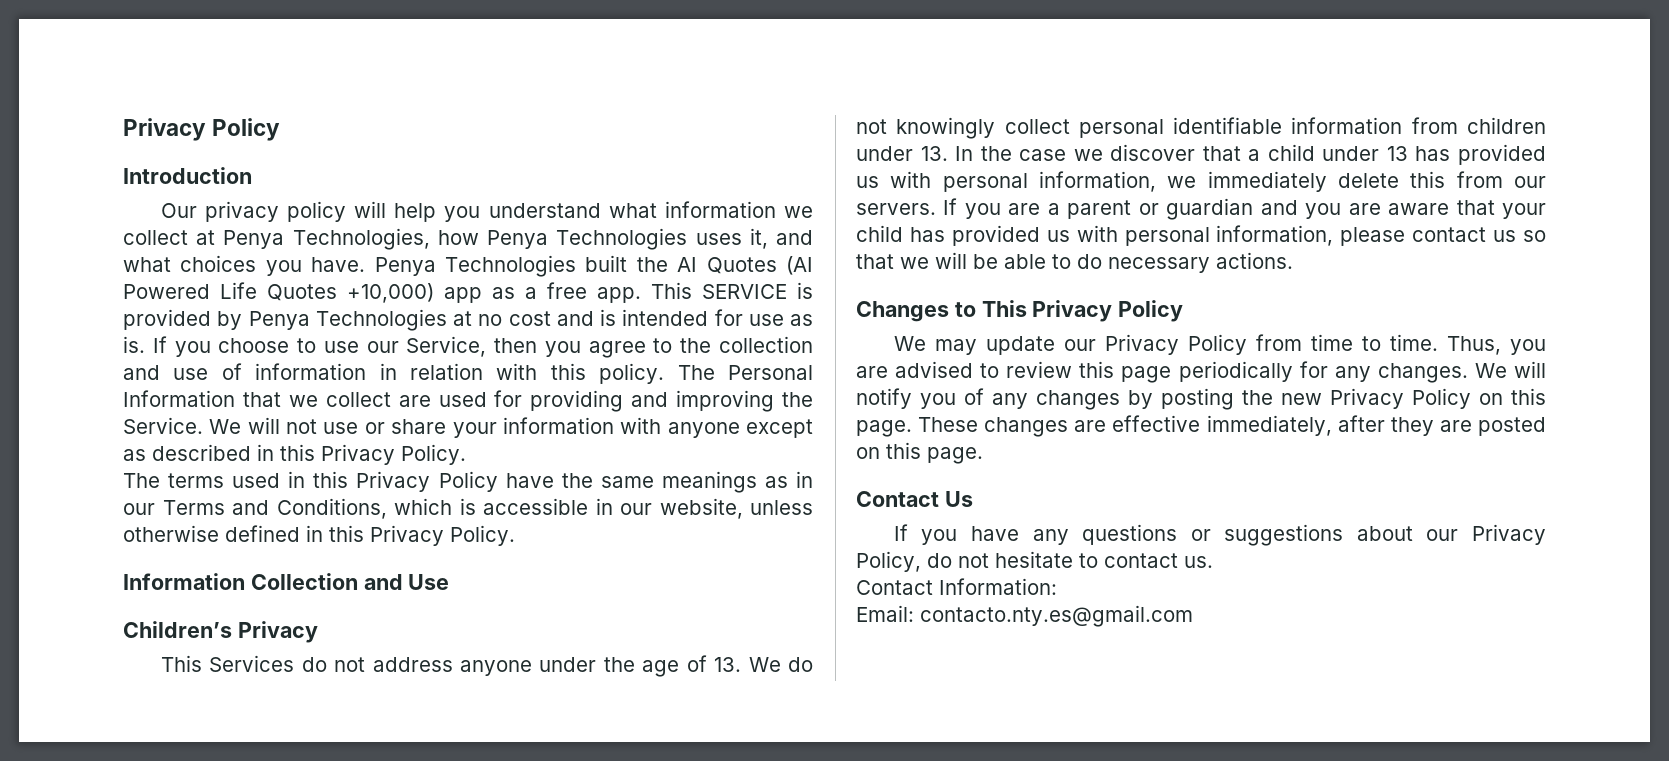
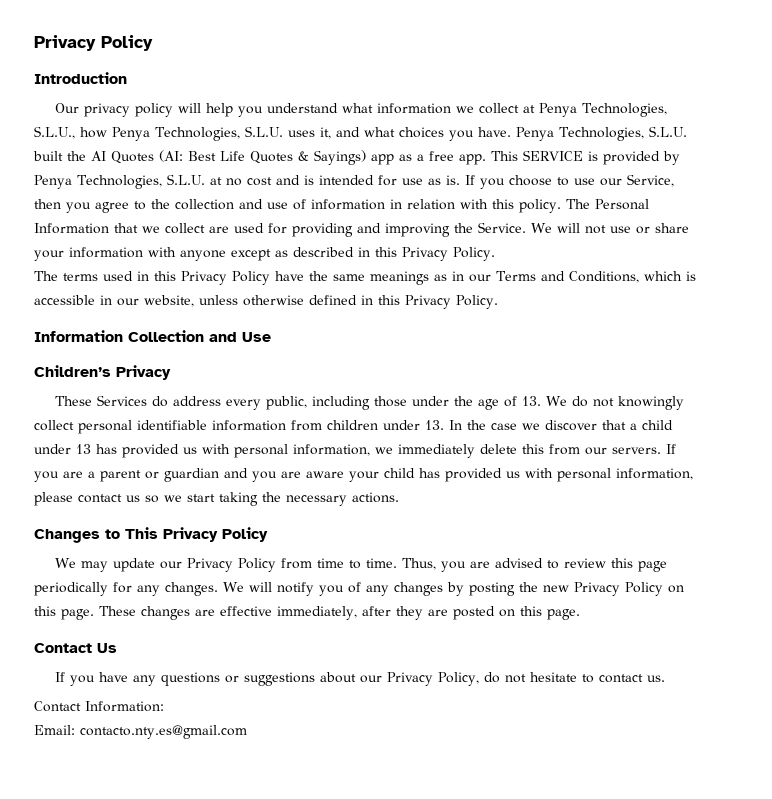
- Our privacy policy will help you understand what information we collect at Penya Technologies, how Penya Technologies uses it, and what choices you have.
+ Our privacy policy will help you understand what information we collect at Penya Technologies, S.L.U., how Penya Technologies, S.L.U. uses it, and what choices you have.
- Penya Technologies built the AI Quotes (AI Powered Life Quotes +10,000) app as a free app.
+ Penya Technologies, S.L.U. built the AI Quotes (AI: Best Life Quotes & Sayings) app as a free app.
- This SERVICE is provided by Penya Technologies at no cost and is intended for use as is.
+ This SERVICE is provided by Penya Technologies, S.L.U. at no cost and is intended for use as is.
- This Services do not address anyone under the age of 13. We do not knowingly collect personal identifiable information from children under 13. In the case we discover that a child under 13 has provided us with personal information, we immediately delete this from our servers.
+ These Services do address every public, including those under the age of 13. We do not knowingly collect personal identifiable information from children under 13. In the case we discover that a child under 13 has provided us with personal information, we immediately delete this from our servers.
- If you are a parent or guardian and you are aware that your child has provided us with personal information, please contact us so that we will be able to do necessary actions.
+ If you are a parent or guardian and you are aware your child has provided us with personal information, please contact us so we start taking the necessary actions.

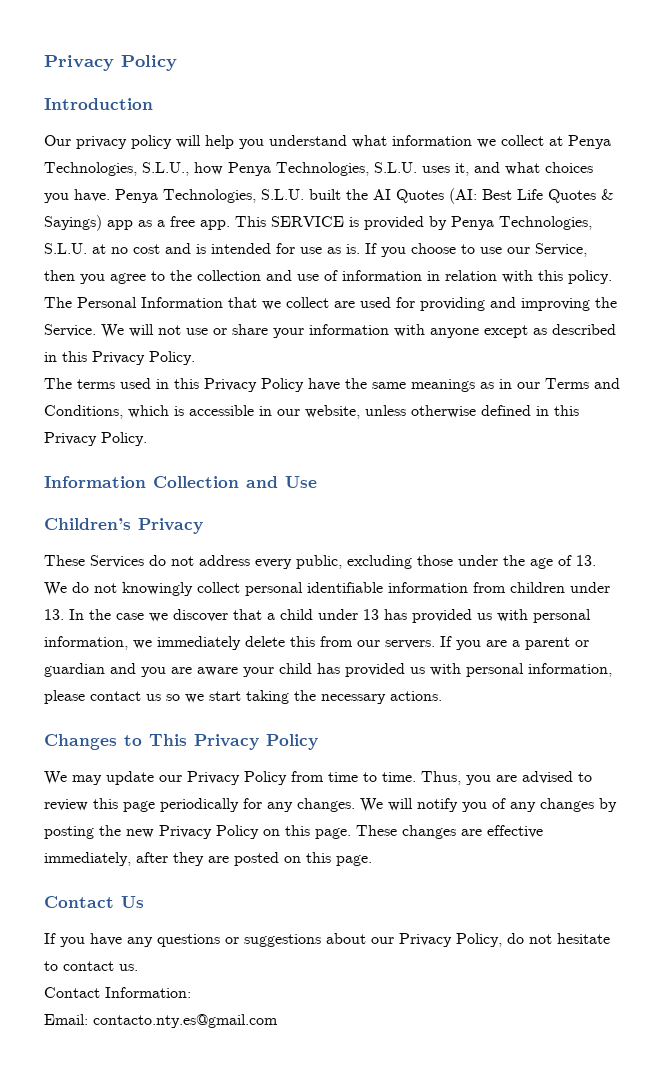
- These Services do address every public, including those under the age of 13. We do not knowingly collect personal identifiable information from children under 13. In the case we discover that a child under 13 has provided us with personal information, we immediately delete this from our servers.
+ These Services do not address every public, excluding those under the age of 13. We do not knowingly collect personal identifiable information from children under 13. In the case we discover that a child under 13 has provided us with personal information, we immediately delete this from our servers.

